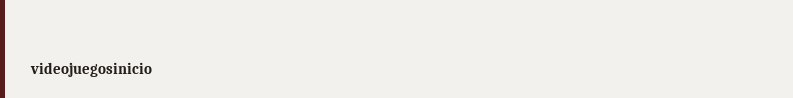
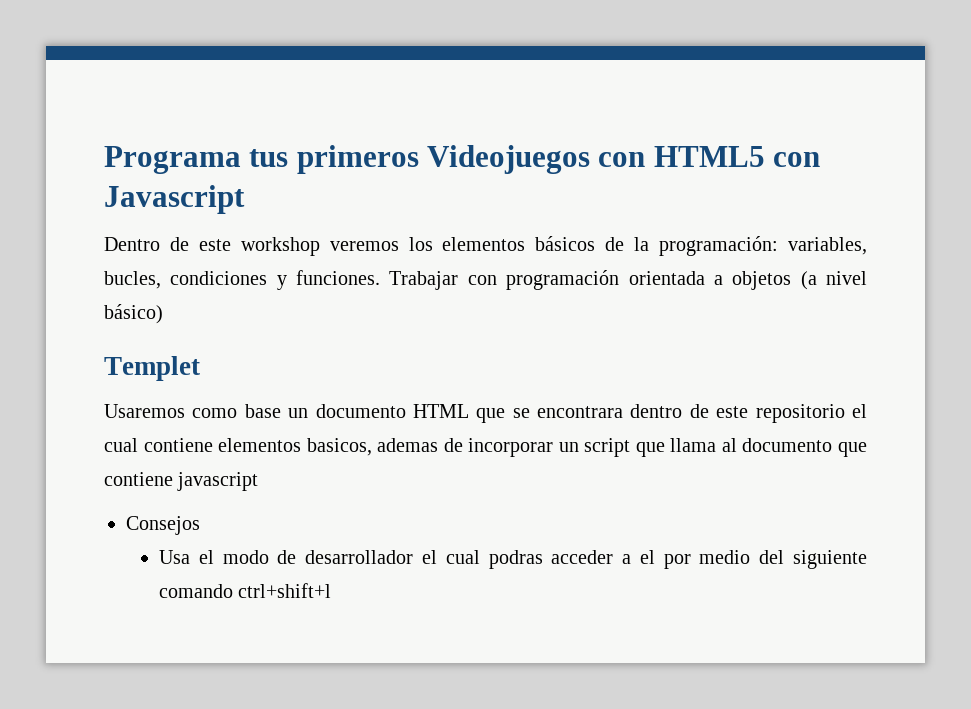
- videojuegosinicio
+ Programa tus primeros Videojuegos con HTML5 con Javascript
+ Dentro de este workshop veremos los elementos básicos de la programación: variables, bucles, condiciones y funciones. Trabajar con programación orientada a objetos (a nivel básico)
+ Templet
+ Usaremos como base un documento HTML que se encontrara dentro de este repositorio el cual contiene elementos basicos, ademas de incorporar un script que llama al documento que contiene javascript
+ Consejos
+ Usa el modo de desarrollador el cual podras acceder a el por medio del siguiente comando ctrl+shift+l

